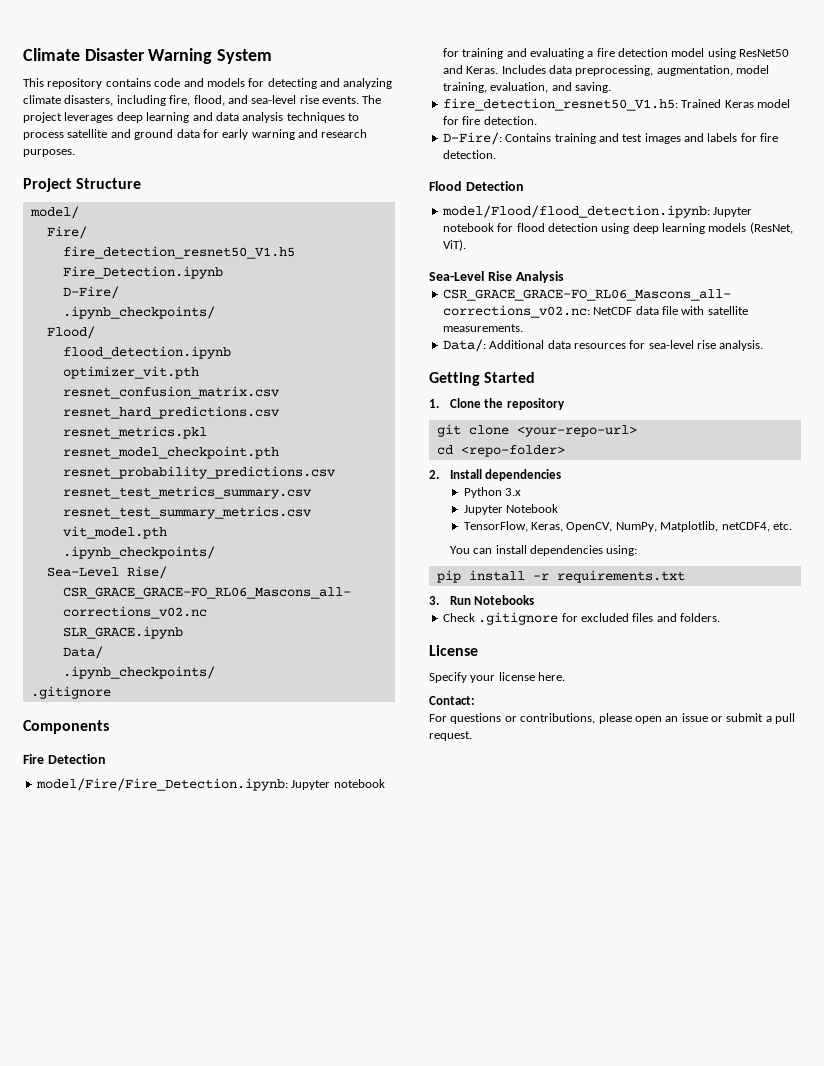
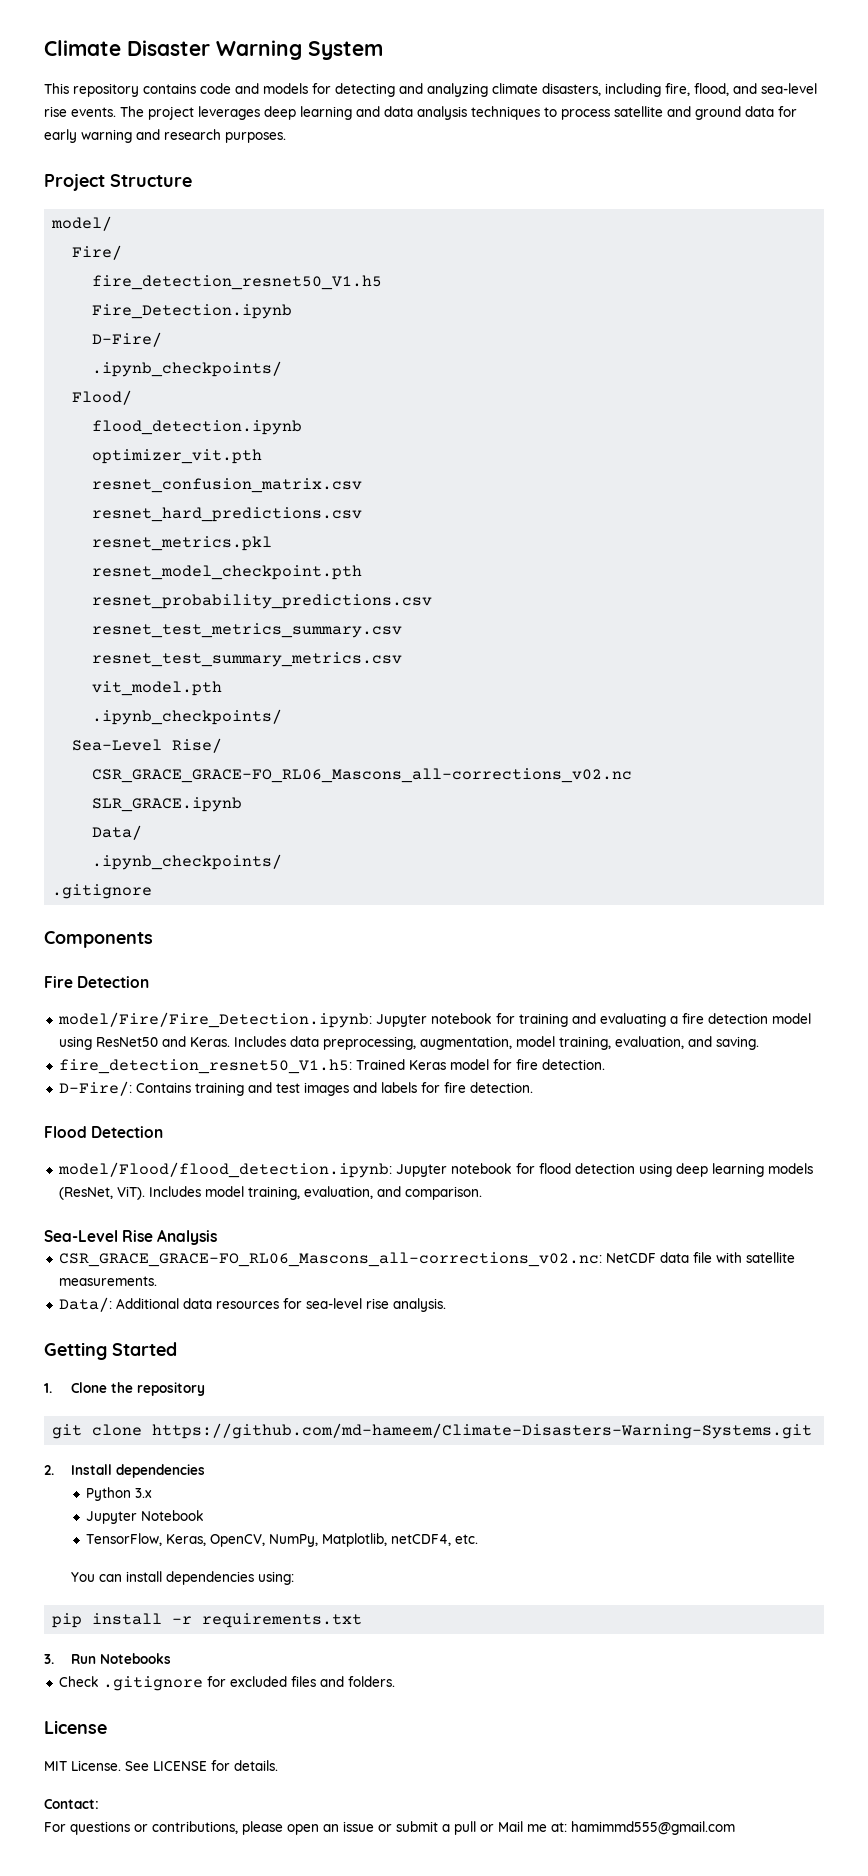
+ Includes model training, evaluation, and comparison.
- git clone <your-repo-url>
- cd <repo-folder>
+ git clone https://github.com/md-hameem/Climate-Disasters-Warning-Systems.git
- Specify your license here.
+ MIT License. See LICENSE for details.
- For questions or contributions, please open an issue or submit a pull request.
+ For questions or contributions, please open an issue or submit a pull or Mail me at: hamimmd555@gmail.com

